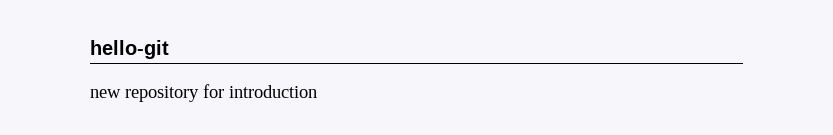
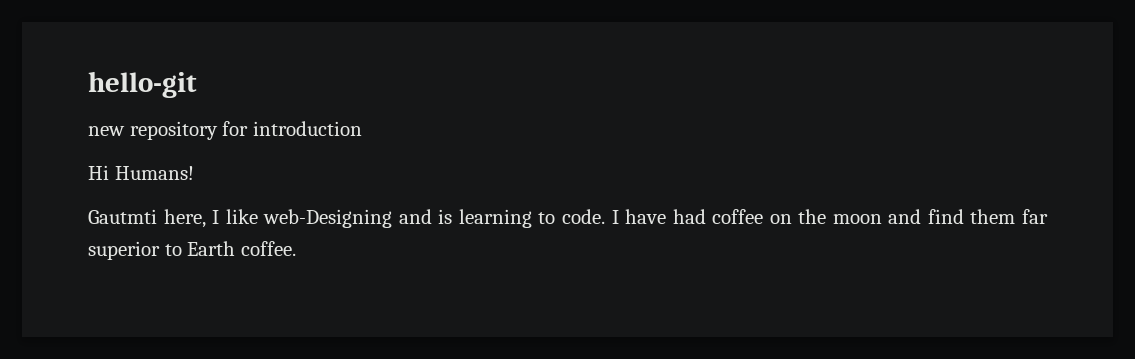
+ Hi Humans!
+ Gautmti here, I like web-Designing and is learning to code. I have had coffee on the moon and find them far superior to Earth coffee.

